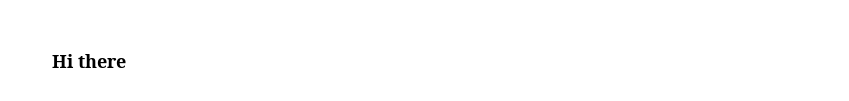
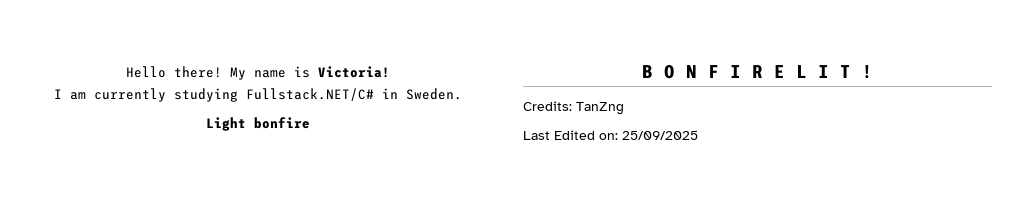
- Hi there
+ Hello there! My name is Victoria!
+ I am currently studying Fullstack.NET/C# in Sweden.
+ Light bonfire
+ B O N F I R E L I T !
+ Credits: TanZng
+ Last Edited on: 25/09/2025

